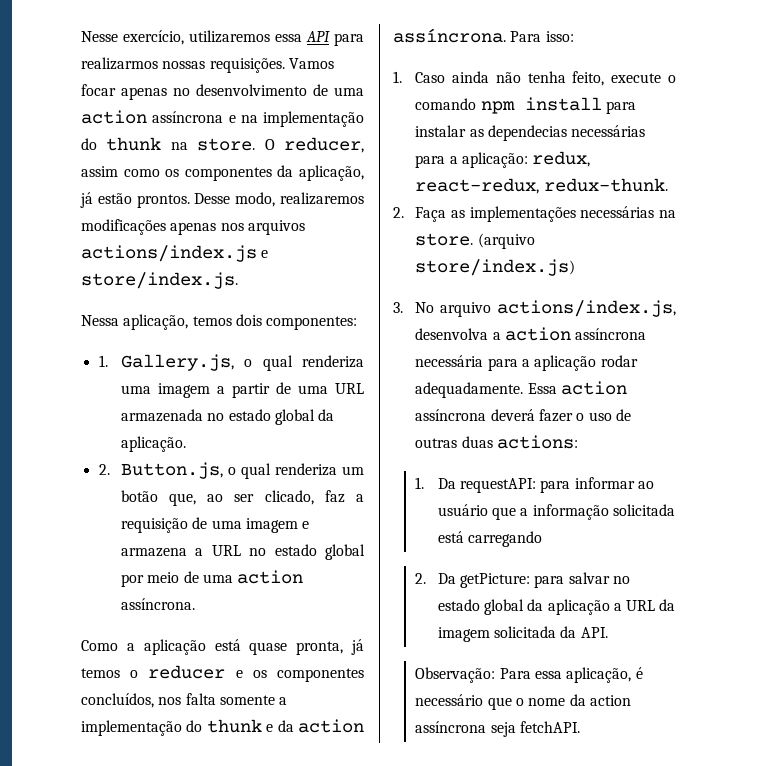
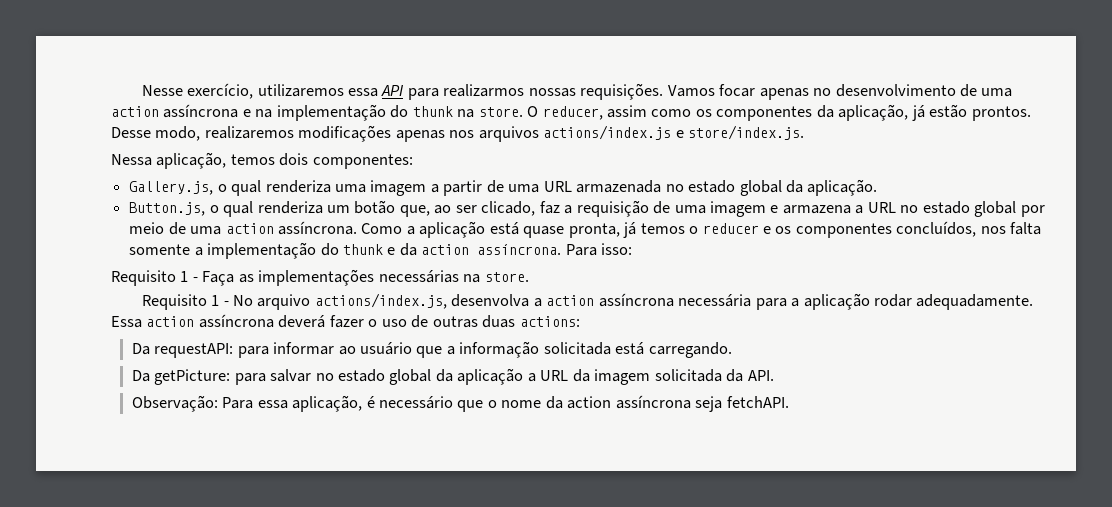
- 1. Gallery.js, o qual renderiza uma imagem a partir de uma URL armazenada no estado global da aplicação.
+ Gallery.js, o qual renderiza uma imagem a partir de uma URL armazenada no estado global da aplicação.
- 2. Button.js, o qual renderiza um botão que, ao ser clicado, faz a requisição de uma imagem e armazena a URL no estado global por meio de uma action assíncrona.
- Como a aplicação está quase pronta, já temos o reducer e os componentes concluídos, nos falta somente a implementação do thunk e da action assíncrona.
+ Button.js, o qual renderiza um botão que, ao ser clicado, faz a requisição de uma imagem e armazena a URL no estado global por meio de uma action assíncrona. Como a aplicação está quase pronta, já temos o reducer e os componentes concluídos, nos falta somente a implementação do thunk e da action assíncrona.
- 1. Caso ainda não tenha feito, execute o comando npm install para instalar as dependecias necessárias para a aplicação: redux, react-redux, redux-thunk.
- 2. Faça as implementações necessárias na store. (arquivo store/index.js)
- 3. No arquivo actions/index.js, desenvolva a action assíncrona necessária para a aplicação rodar adequadamente.
+ Requisito 1 - Faça as implementações necessárias na store.
+ Requisito 1 - No arquivo actions/index.js, desenvolva a action assíncrona necessária para a aplicação rodar adequadamente.
- 1. Da requestAPI: para informar ao usuário que a informação solicitada está carregando
- 2. Da getPicture: para salvar no estado global da aplicação a URL da imagem solicitada da API.
+ Da requestAPI: para informar ao usuário que a informação solicitada está carregando.
+ Da getPicture: para salvar no estado global da aplicação a URL da imagem solicitada da API.

